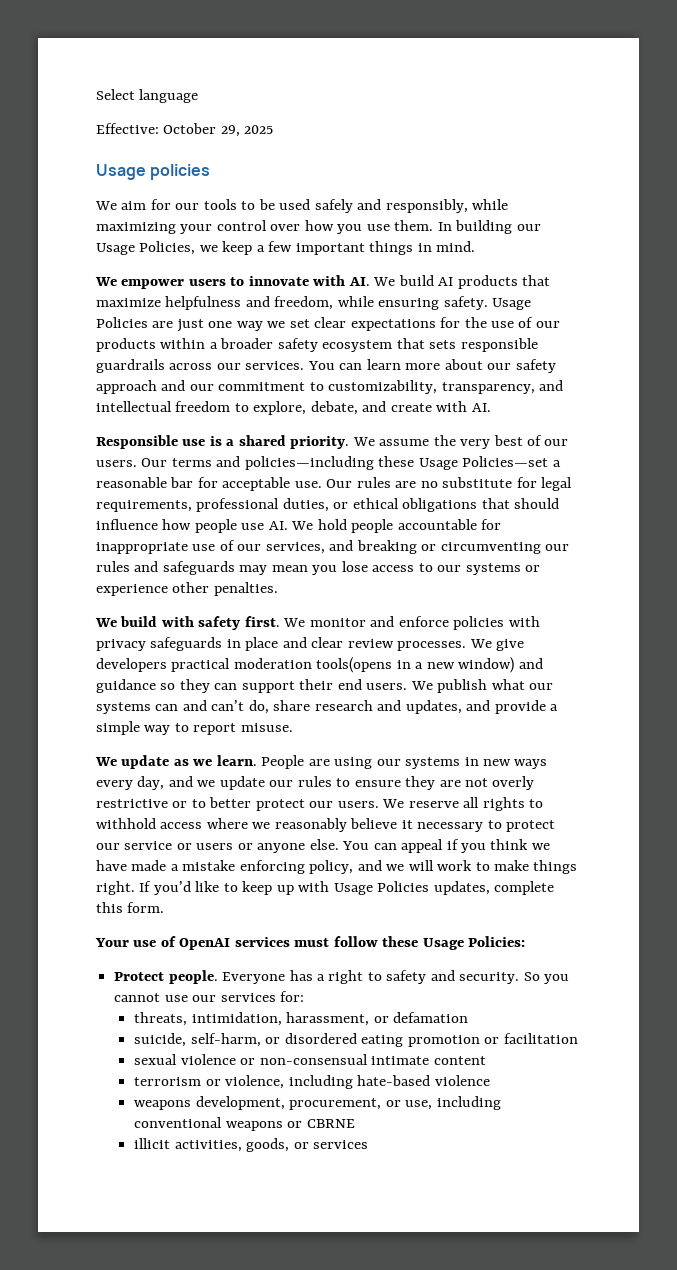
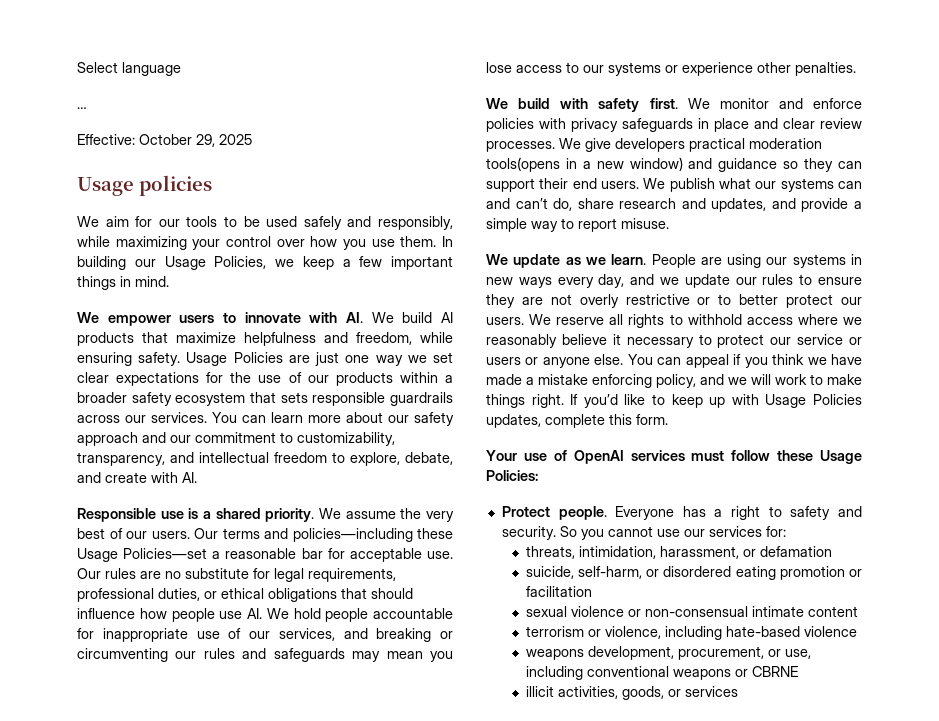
+ …

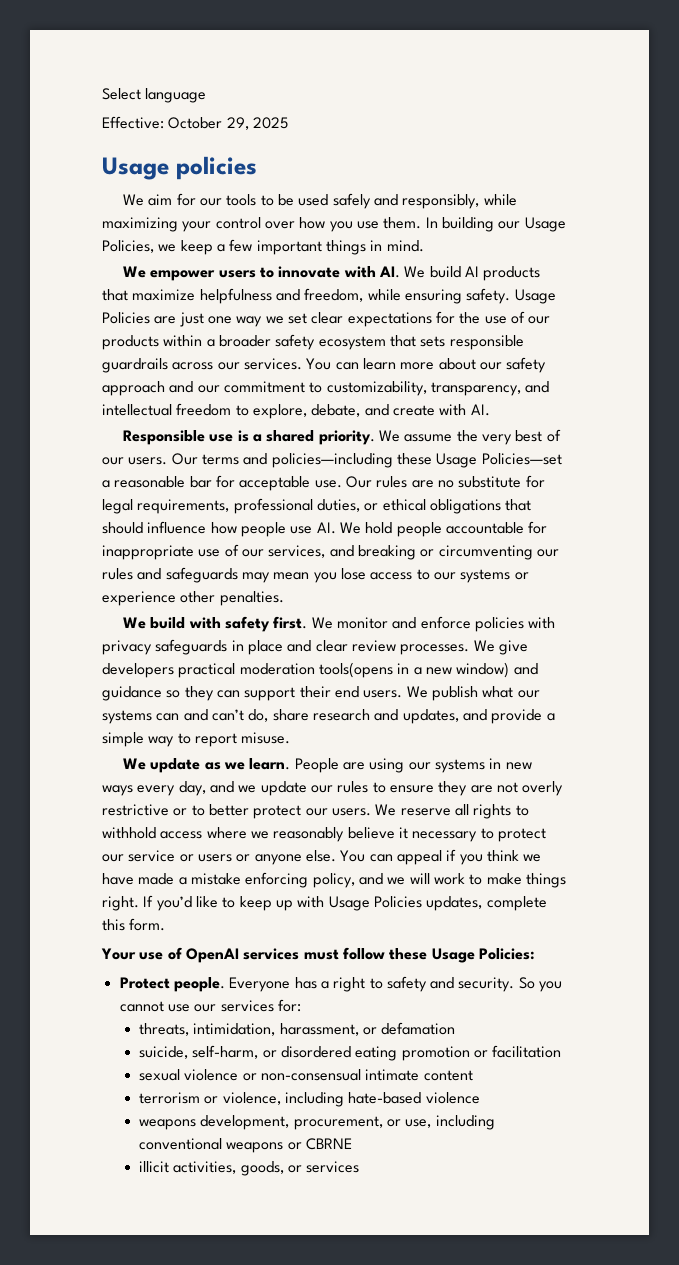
- …

